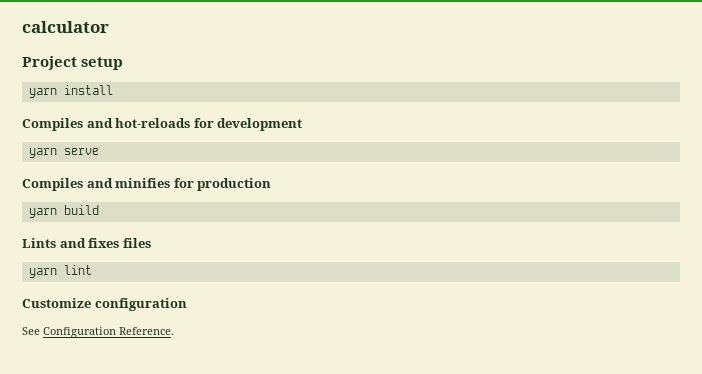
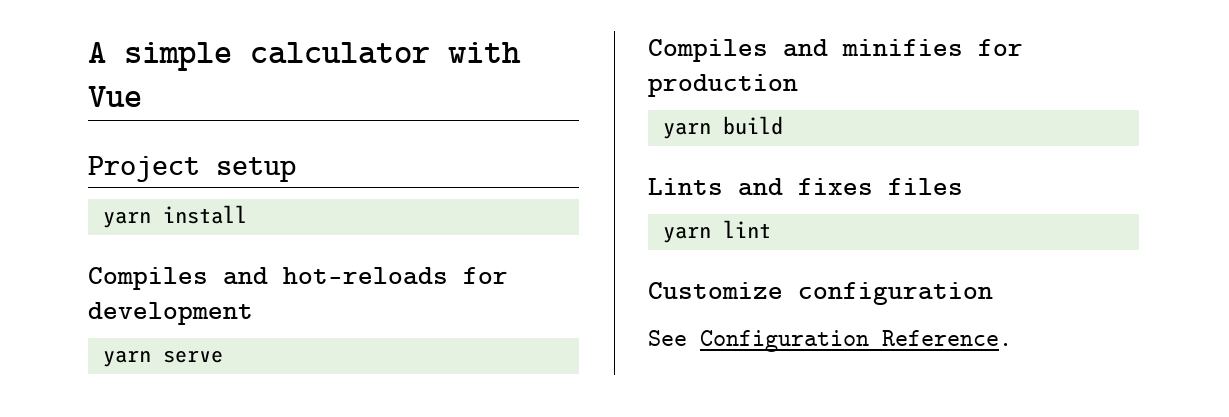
- calculator
+ A simple calculator with Vue

